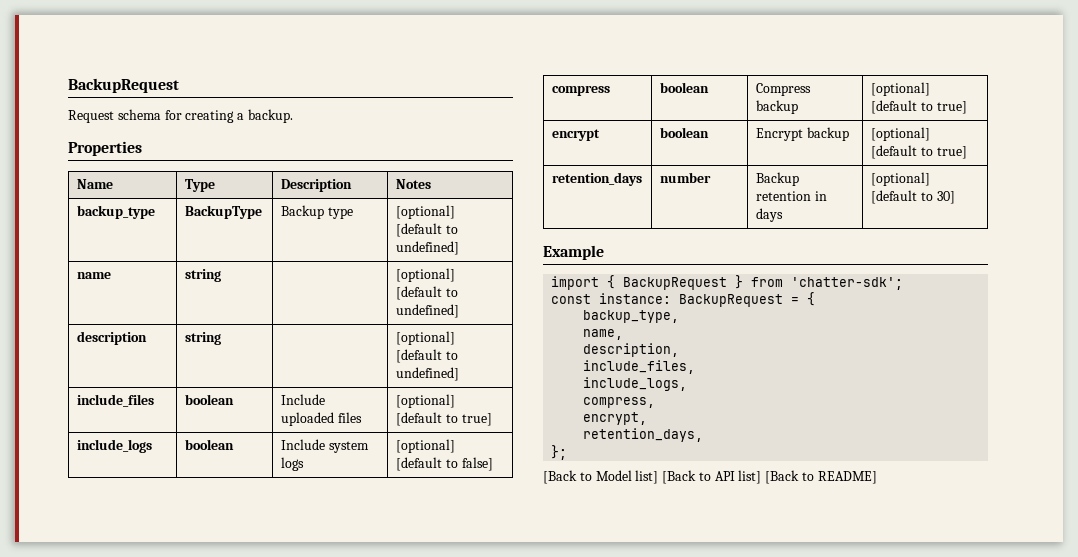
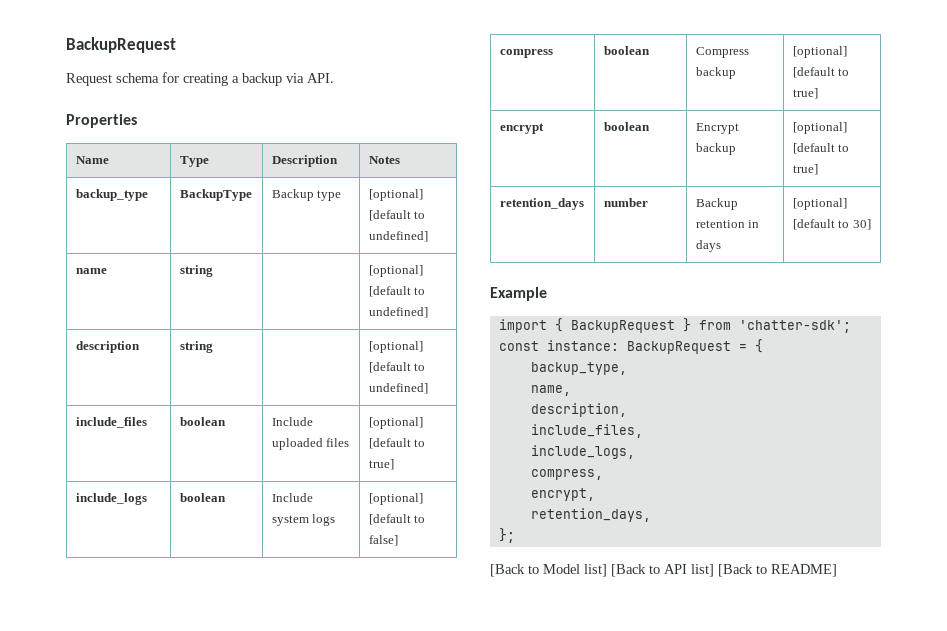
- Request schema for creating a backup.
+ Request schema for creating a backup via API.

